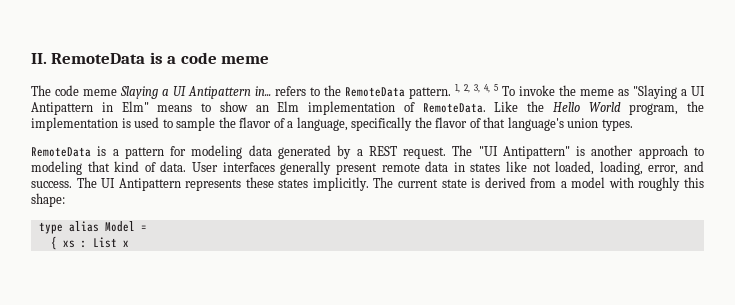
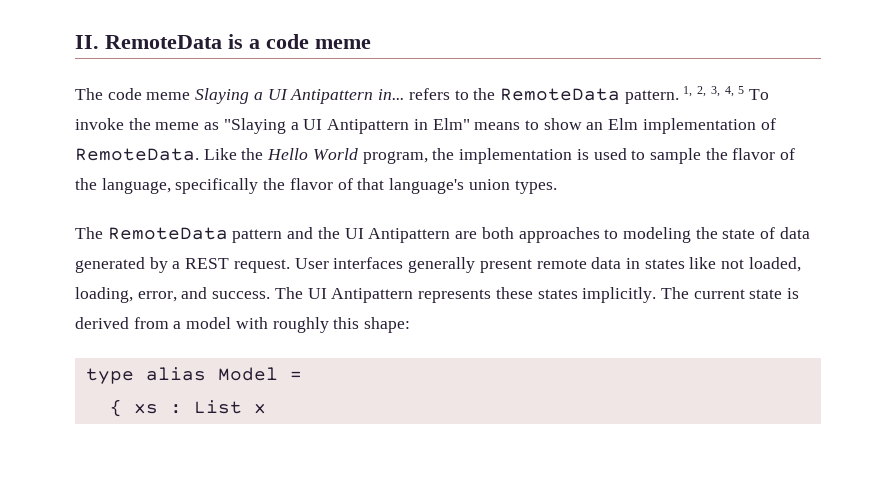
- Like the Hello World program, the implementation is used to sample the flavor of a language, specifically the flavor of that language's union types.
+ Like the Hello World program, the implementation is used to sample the flavor of the language, specifically the flavor of that language's union types.
- RemoteData is a pattern for modeling data generated by a REST request.
+ The RemoteData pattern and the UI Antipattern are both approaches to modeling the state of data generated by a REST request.
- The "UI Antipattern" is another approach to modeling that kind of data.

